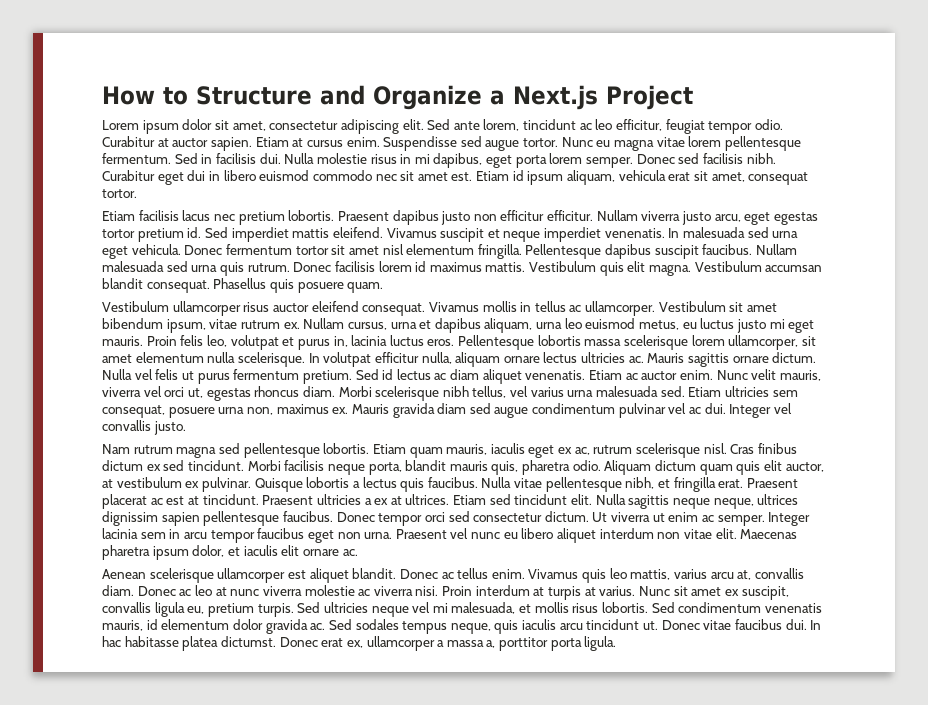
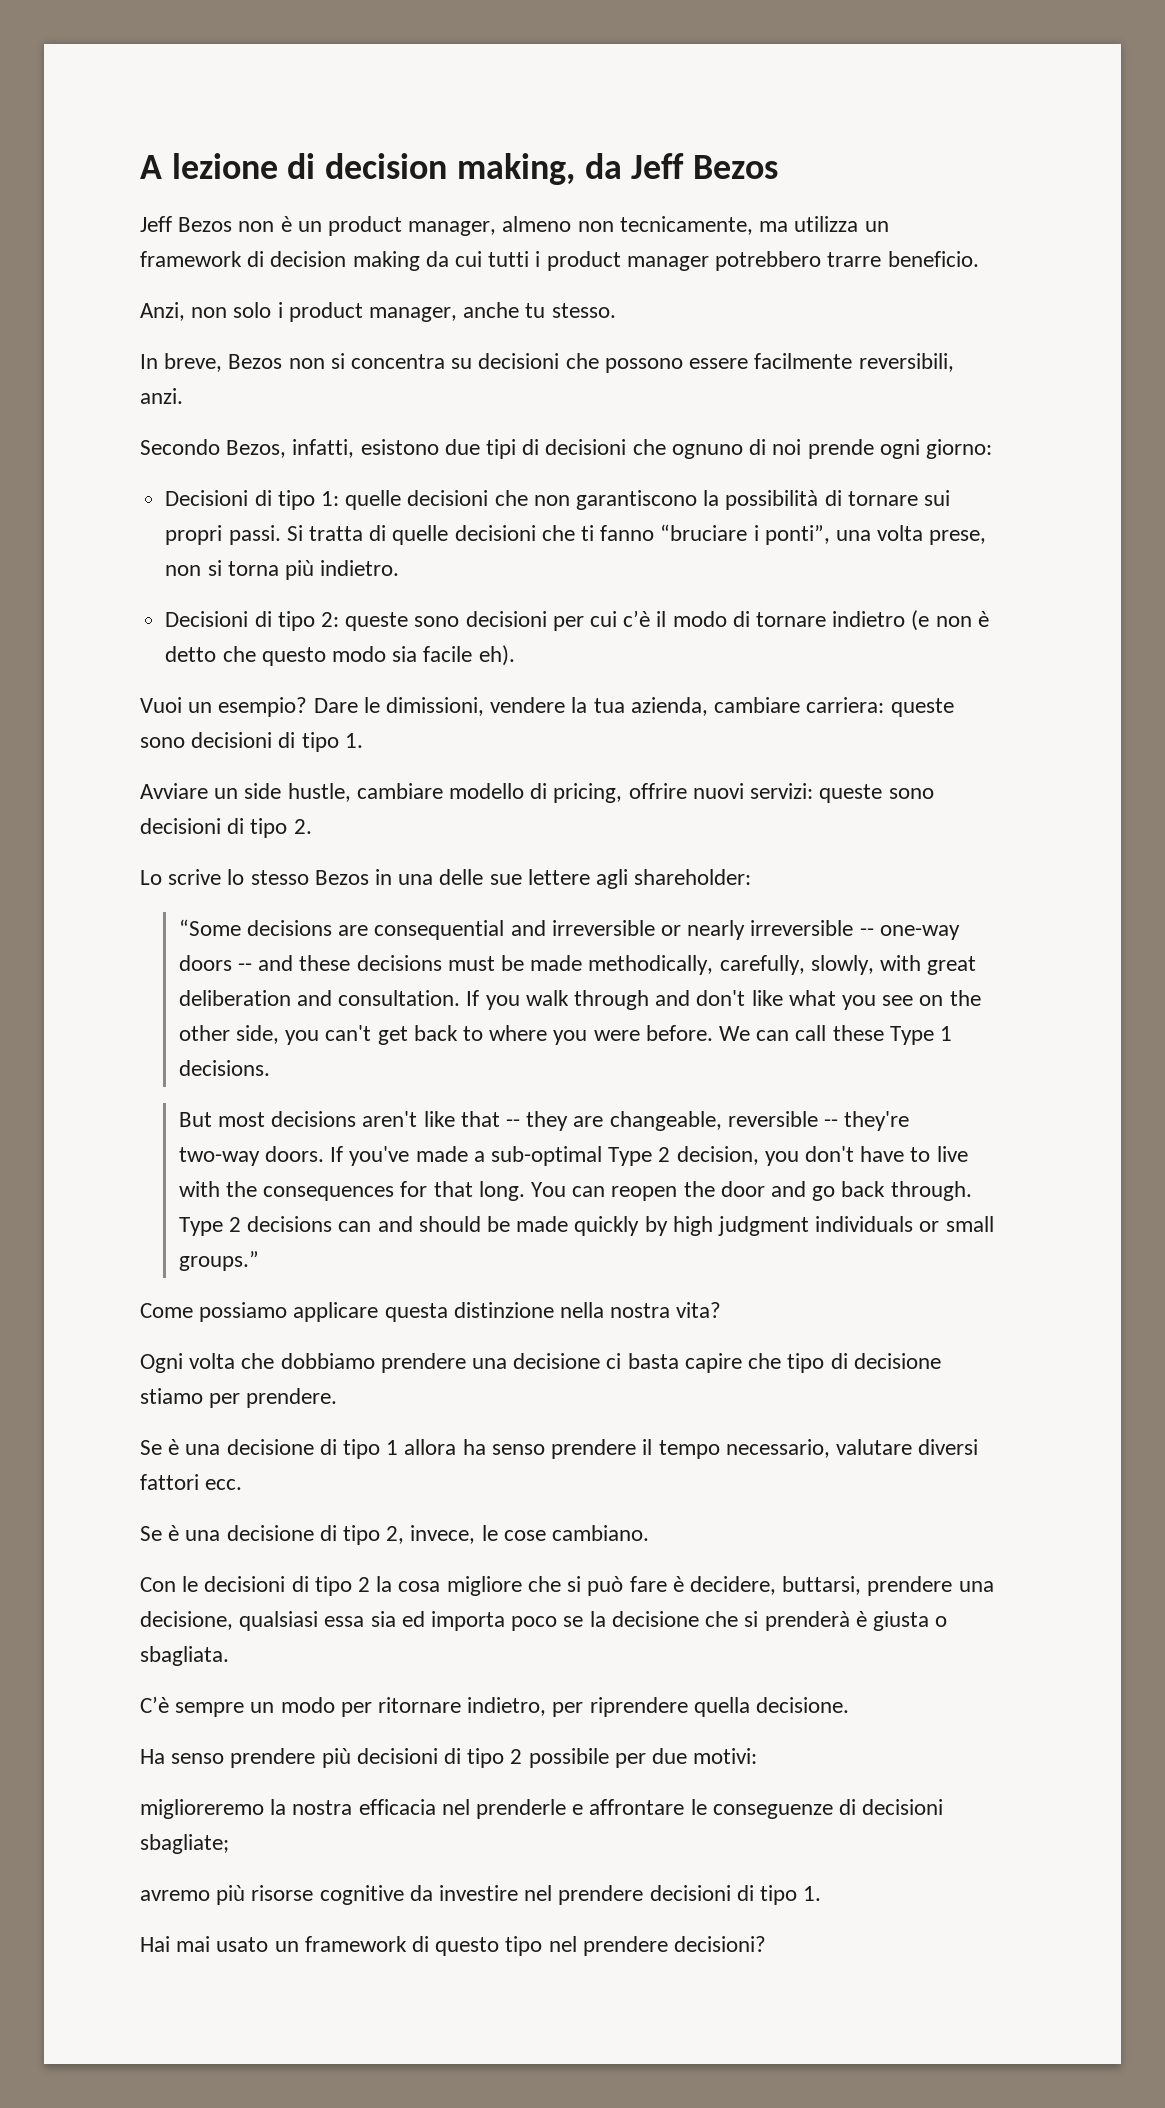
- How to Structure and Organize a Next.js Project
- Lorem ipsum dolor sit amet, consectetur adipiscing elit. Sed ante lorem, tincidunt ac leo efficitur, feugiat tempor odio. Curabitur at auctor sapien. Etiam at cursus enim. Suspendisse sed augue tortor. Nunc eu magna vitae lorem pellentesque fermentum. Sed in facilisis dui. Nulla molestie risus in mi dapibus, eget porta lorem semper. Donec sed facilisis nibh. Curabitur eget dui in libero euismod commodo nec sit amet est. Etiam id ipsum aliquam, vehicula erat sit amet, consequat tortor.
- Etiam facilisis lacus nec pretium lobortis. Praesent dapibus justo non efficitur efficitur. Nullam viverra justo arcu, eget egestas tortor pretium id. Sed imperdiet mattis eleifend. Vivamus suscipit et neque imperdiet venenatis. In malesuada sed urna eget vehicula. Donec fermentum tortor sit amet nisl elementum fringilla. Pellentesque dapibus suscipit faucibus. Nullam malesuada sed urna quis rutrum. Donec facilisis lorem id maximus mattis. Vestibulum quis elit magna. Vestibulum accumsan blandit consequat. Phasellus quis posuere quam.
- Vestibulum ullamcorper risus auctor eleifend consequat. Vivamus mollis in tellus ac ullamcorper. Vestibulum sit amet bibendum ipsum, vitae rutrum ex. Nullam cursus, urna et dapibus aliquam, urna leo euismod metus, eu luctus justo mi eget mauris. Proin felis leo, volutpat et purus in, lacinia luctus eros. Pellentesque lobortis massa scelerisque lorem ullamcorper, sit amet elementum nulla scelerisque. In volutpat efficitur nulla, aliquam ornare lectus ultricies ac. Mauris sagittis ornare dictum. Nulla vel felis ut purus fermentum pretium. Sed id lectus ac diam aliquet venenatis. Etiam ac auctor enim. Nunc velit mauris, viverra vel orci ut, egestas rhoncus diam. Morbi scelerisque nibh tellus, vel varius urna malesuada sed. Etiam ultricies sem consequat, posuere urna non, maximus ex. Mauris gravida diam sed augue condimentum pulvinar vel ac dui. Integer vel convallis justo.
- Nam rutrum magna sed pellentesque lobortis. Etiam quam mauris, iaculis eget ex ac, rutrum scelerisque nisl. Cras finibus dictum ex sed tincidunt. Morbi facilisis neque porta, blandit mauris quis, pharetra odio. Aliquam dictum quam quis elit auctor, at vestibulum ex pulvinar. Quisque lobortis a lectus quis faucibus. Nulla vitae pellentesque nibh, et fringilla erat. Praesent placerat ac est at tincidunt. Praesent ultricies a ex at ultrices. Etiam sed tincidunt elit. Nulla sagittis neque neque, ultrices dignissim sapien pellentesque faucibus. Donec tempor orci sed consectetur dictum. Ut viverra ut enim ac semper. Integer lacinia sem in arcu tempor faucibus eget non urna. Praesent vel nunc eu libero aliquet interdum non vitae elit. Maecenas pharetra ipsum dolor, et iaculis elit ornare ac.
- Aenean scelerisque ullamcorper est aliquet blandit. Donec ac tellus enim. Vivamus quis leo mattis, varius arcu at, convallis diam. Donec ac leo at nunc viverra molestie ac viverra nisi. Proin interdum at turpis at varius. Nunc sit amet ex suscipit, convallis ligula eu, pretium turpis. Sed ultricies neque vel mi malesuada, et mollis risus lobortis. Sed condimentum venenatis mauris, id elementum dolor gravida ac. Sed sodales tempus neque, quis iaculis arcu tincidunt ut. Donec vitae faucibus dui. In hac habitasse platea dictumst. Donec erat ex, ullamcorper a massa a, porttitor porta ligula.
+ A lezione di decision making, da Jeff Bezos
+ Jeff Bezos non è un product manager, almeno non tecnicamente, ma utilizza un framework di decision making da cui tutti i product manager potrebbero trarre beneficio.
+ Anzi, non solo i product manager, anche tu stesso.
+ In breve, Bezos non si concentra su decisioni che possono essere facilmente reversibili, anzi.
+ Secondo Bezos, infatti, esistono due tipi di decisioni che ognuno di noi prende ogni giorno:
+ Decisioni di tipo 1: quelle decisioni che non garantiscono la possibilità di tornare sui propri passi. Si tratta di quelle decisioni che ti fanno “bruciare i ponti”, una volta prese, non si torna più indietro.
+ Decisioni di tipo 2: queste sono decisioni per cui c’è il modo di tornare indietro (e non è detto che questo modo sia facile eh).
+ Vuoi un esempio? Dare le dimissioni, vendere la tua azienda, cambiare carriera: queste sono decisioni di tipo 1.
+ Avviare un side hustle, cambiare modello di pricing, offrire nuovi servizi: queste sono decisioni di tipo 2.
+ Lo scrive lo stesso Bezos in una delle sue lettere agli shareholder:
+ “Some decisions are consequential and irreversible or nearly irreversible -- one-way doors -- and these decisions must be made methodically, carefully, slowly, with great deliberation and consultation. If you walk through and don't like what you see on the other side, you can't get back to where you were before. We can call these Type 1 decisions.
+ But most decisions aren't like that -- they are changeable, reversible -- they're two-way doors. If you've made a sub-optimal Type 2 decision, you don't have to live with the consequences for that long. You can reopen the door and go back through. Type 2 decisions can and should be made quickly by high judgment individuals or small groups.”
+ Come possiamo applicare questa distinzione nella nostra vita?
+ Ogni volta che dobbiamo prendere una decisione ci basta capire che tipo di decisione stiamo per prendere.
+ Se è una decisione di tipo 1 allora ha senso prendere il tempo necessario, valutare diversi fattori ecc.
+ Se è una decisione di tipo 2, invece, le cose cambiano.
+ Con le decisioni di tipo 2 la cosa migliore che si può fare è decidere, buttarsi, prendere una decisione, qualsiasi essa sia ed importa poco se la decisione che si prenderà è giusta o sbagliata.
+ C’è sempre un modo per ritornare indietro, per riprendere quella decisione.
+ Ha senso prendere più decisioni di tipo 2 possibile per due motivi:
+ miglioreremo la nostra efficacia nel prenderle e affrontare le conseguenze di decisioni sbagliate;
+ avremo più risorse cognitive da investire nel prendere decisioni di tipo 1.
+ Hai mai usato un framework di questo tipo nel prendere decisioni?

